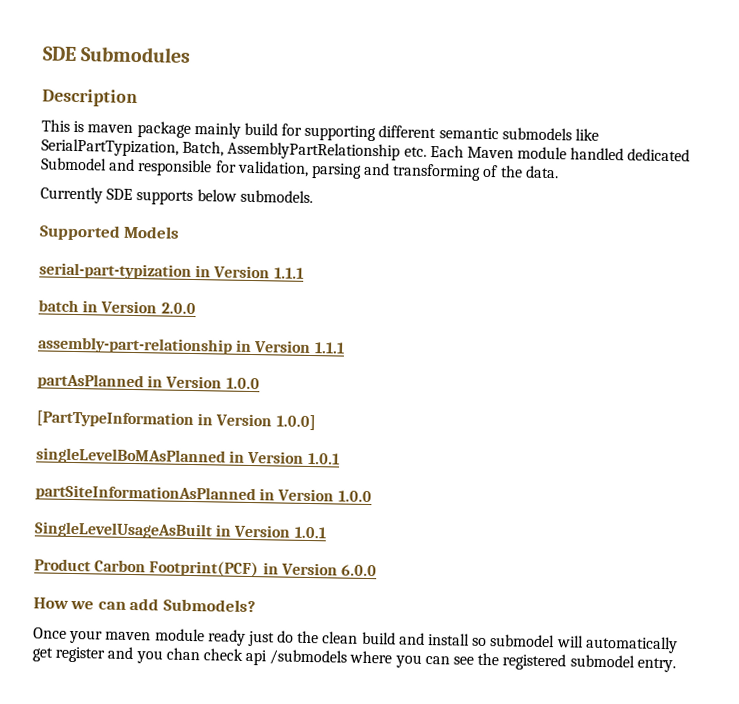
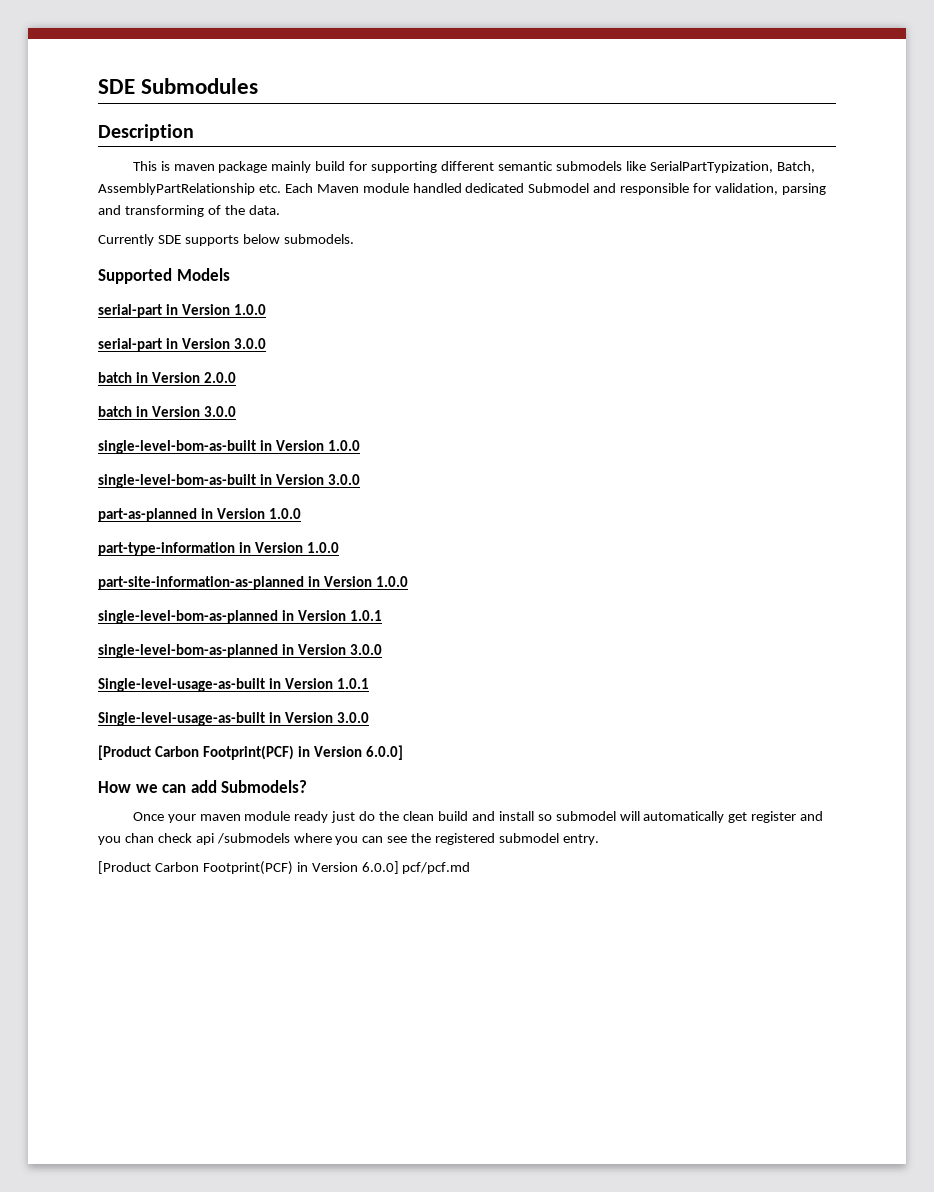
- serial-part-typization in Version 1.1.1
+ serial-part in Version 1.0.0
+ serial-part in Version 3.0.0
- assembly-part-relationship in Version 1.1.1
- partAsPlanned in Version 1.0.0
- [PartTypeInformation in Version 1.0.0]
- singleLevelBoMAsPlanned in Version 1.0.1
- partSiteInformationAsPlanned in Version 1.0.0
- SingleLevelUsageAsBuilt in Version 1.0.1
- Product Carbon Footprint(PCF) in Version 6.0.0
+ batch in Version 3.0.0
+ single-level-bom-as-built in Version 1.0.0
+ single-level-bom-as-built in Version 3.0.0
+ part-as-planned in Version 1.0.0
+ part-type-information in Version 1.0.0
+ part-site-information-as-planned in Version 1.0.0
+ single-level-bom-as-planned in Version 1.0.1
+ single-level-bom-as-planned in Version 3.0.0
+ Single-level-usage-as-built in Version 1.0.1
+ Single-level-usage-as-built in Version 3.0.0
+ [Product Carbon Footprint(PCF) in Version 6.0.0]
+ [Product Carbon Footprint(PCF) in Version 6.0.0] pcf/pcf.md

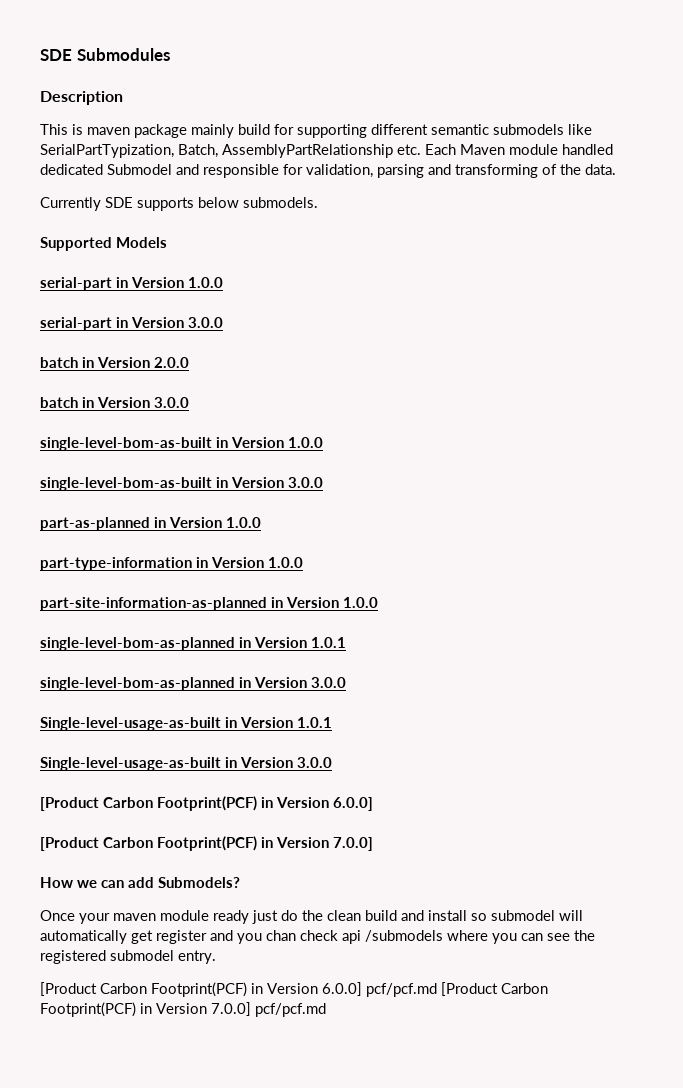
  Single-level-usage-as-built in Version 3.0.0
  [Product Carbon Footprint(PCF) in Version 6.0.0]
+ [Product Carbon Footprint(PCF) in Version 7.0.0]
- [Product Carbon Footprint(PCF) in Version 6.0.0] pcf/pcf.md
+ [Product Carbon Footprint(PCF) in Version 6.0.0] pcf/pcf.md [Product Carbon Footprint(PCF) in Version 7.0.0] pcf/pcf.md

